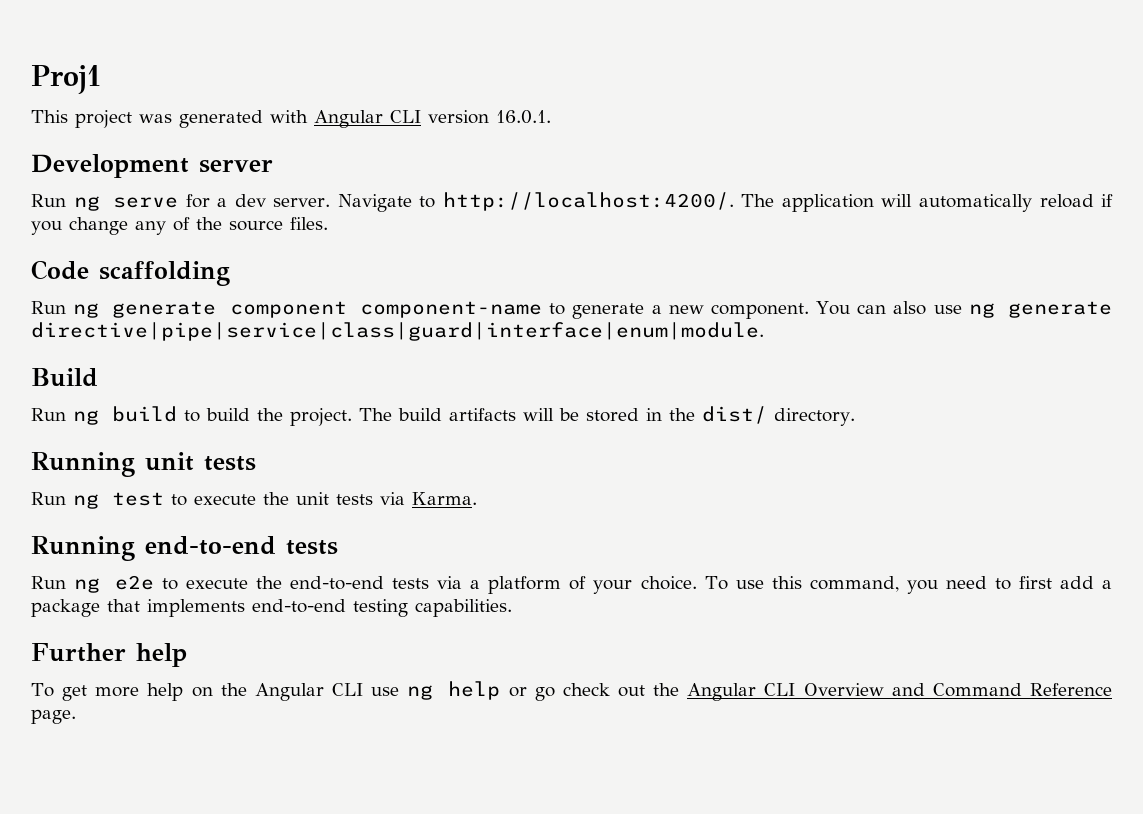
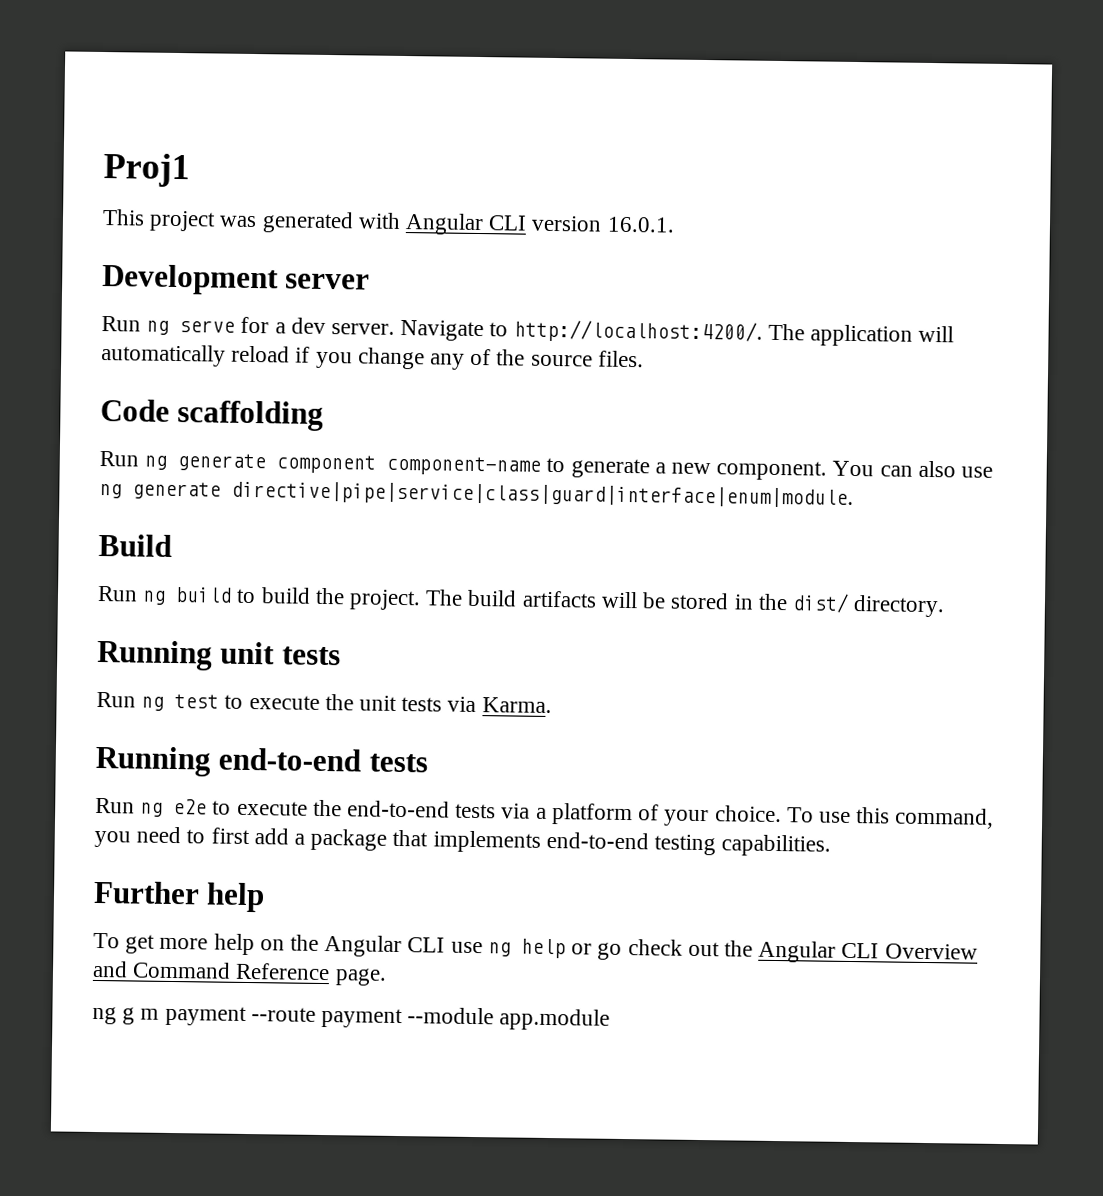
+ ng g m payment --route payment --module app.module

